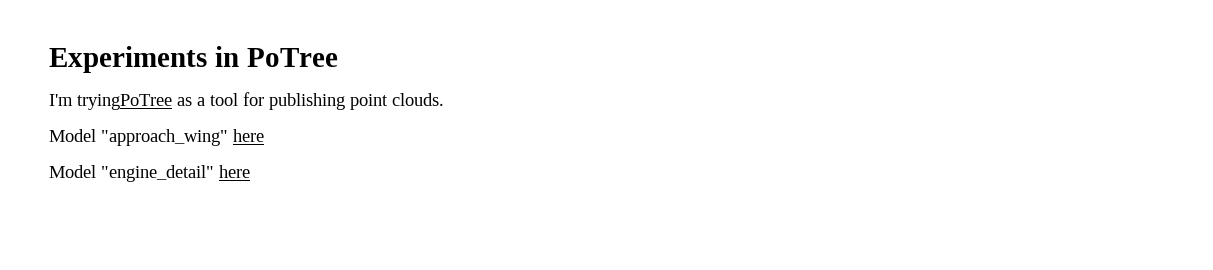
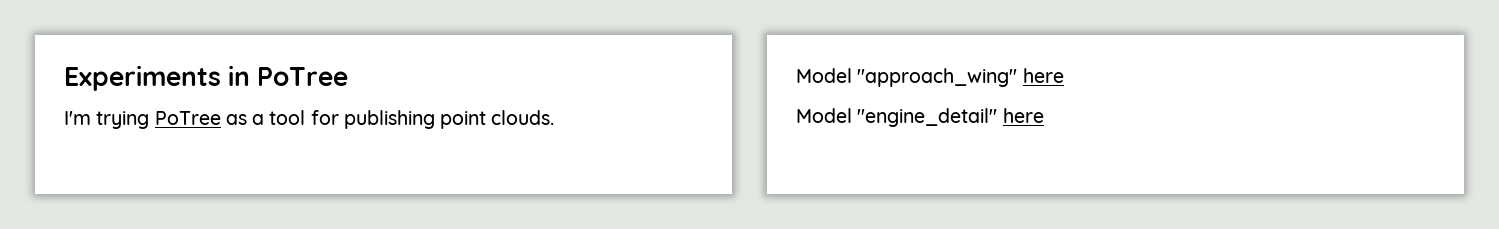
- I'm tryingPoTree as a tool for publishing point clouds.
+ I'm trying PoTree as a tool for publishing point clouds.

